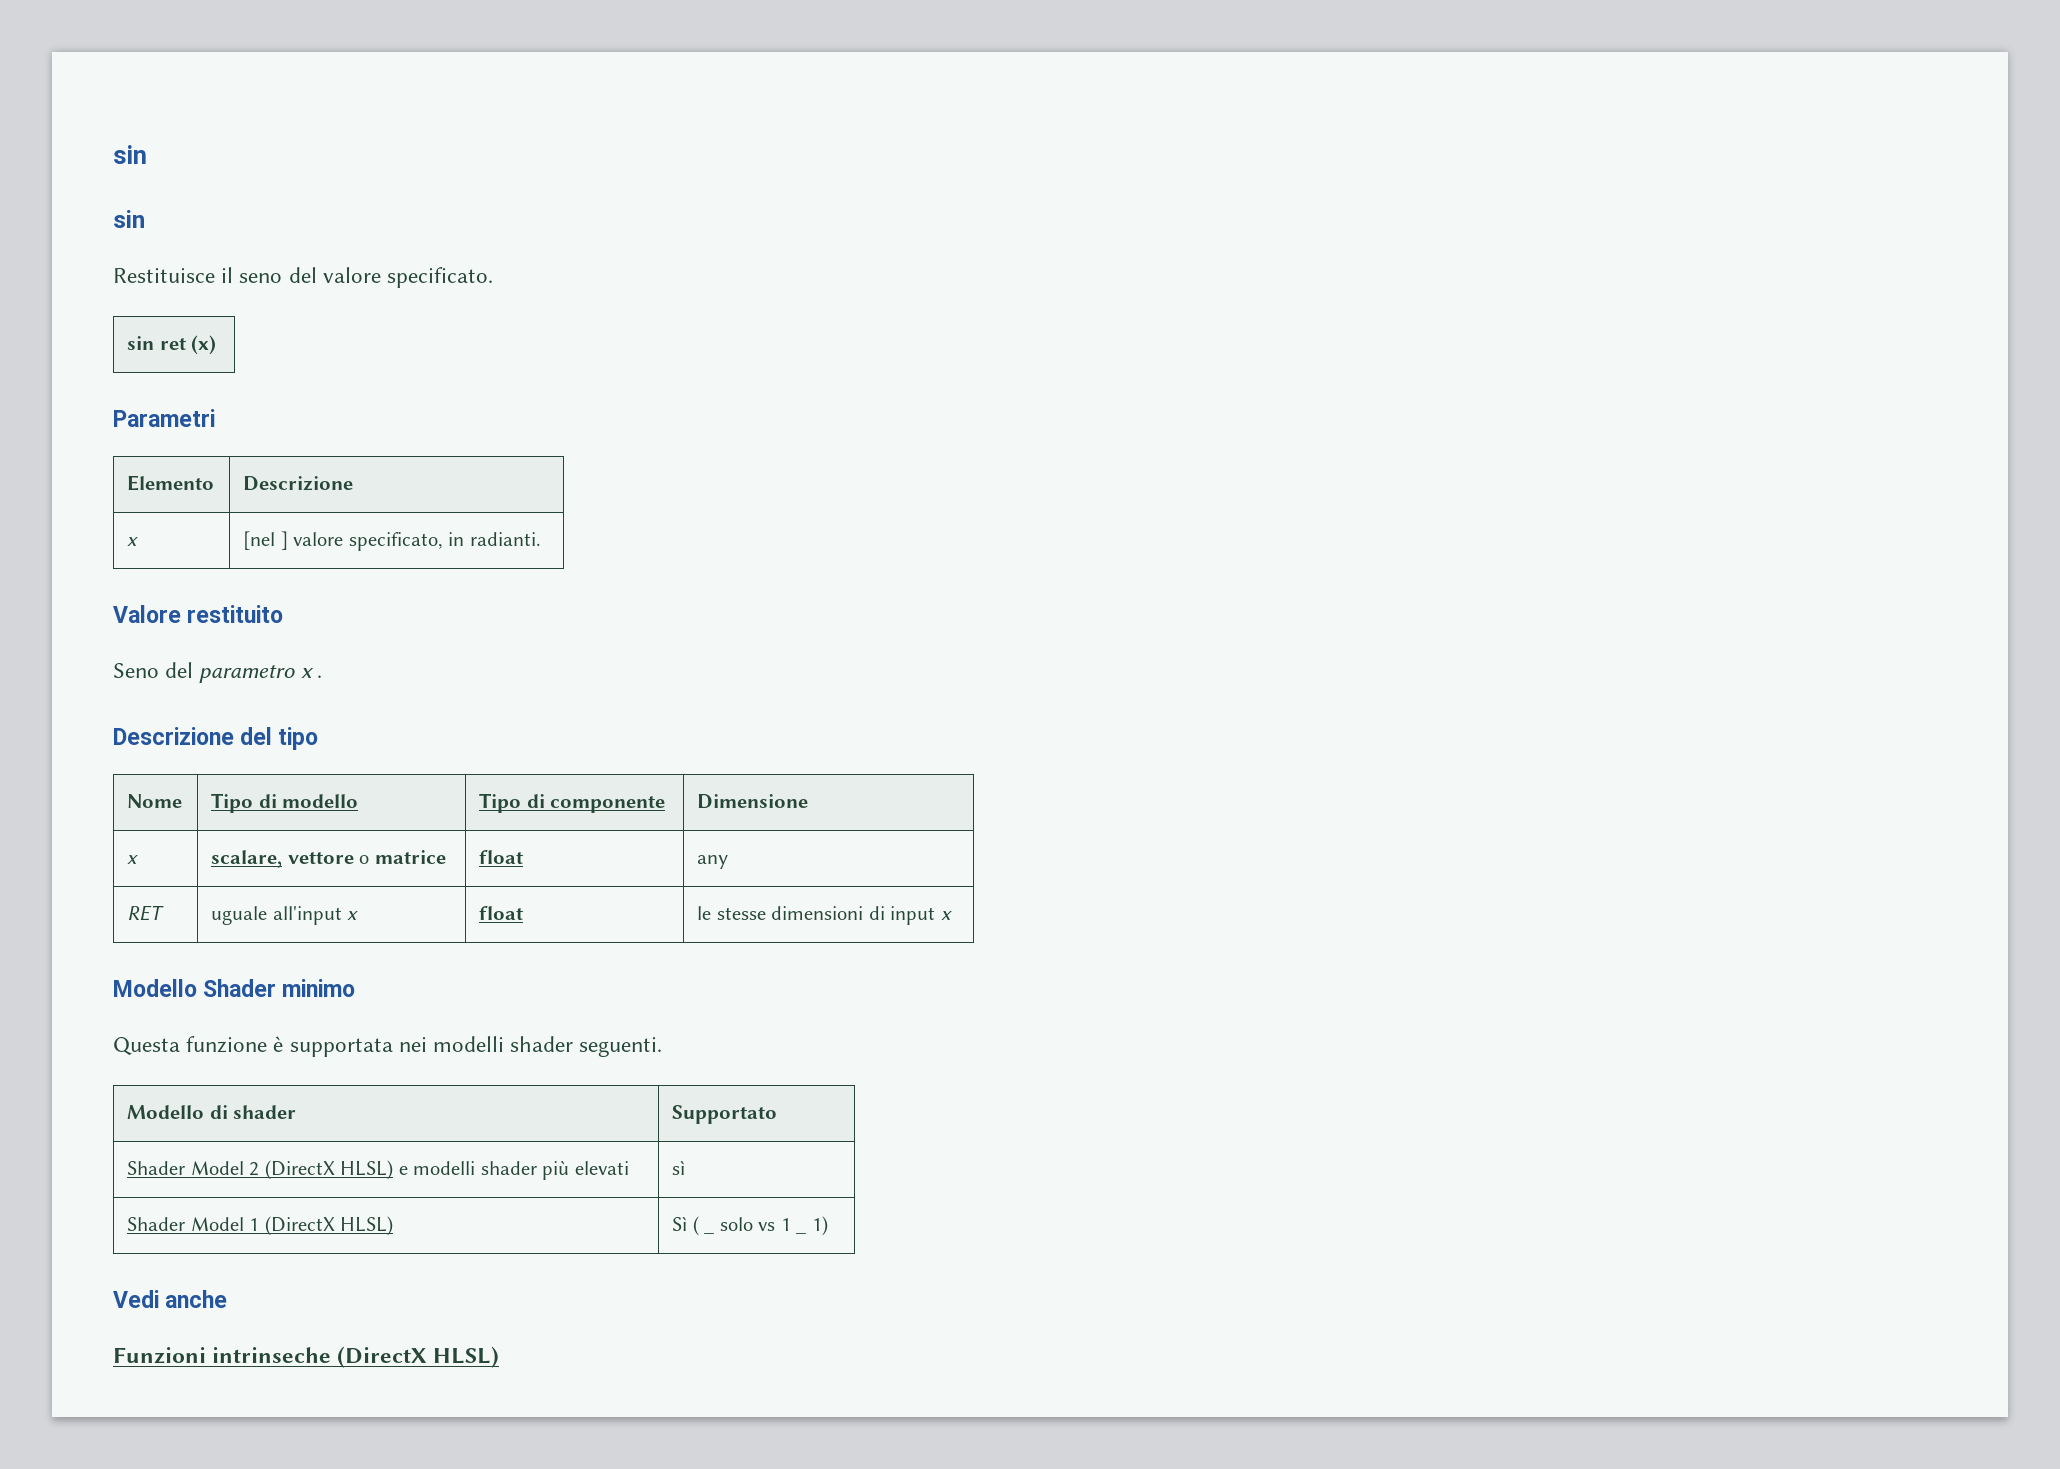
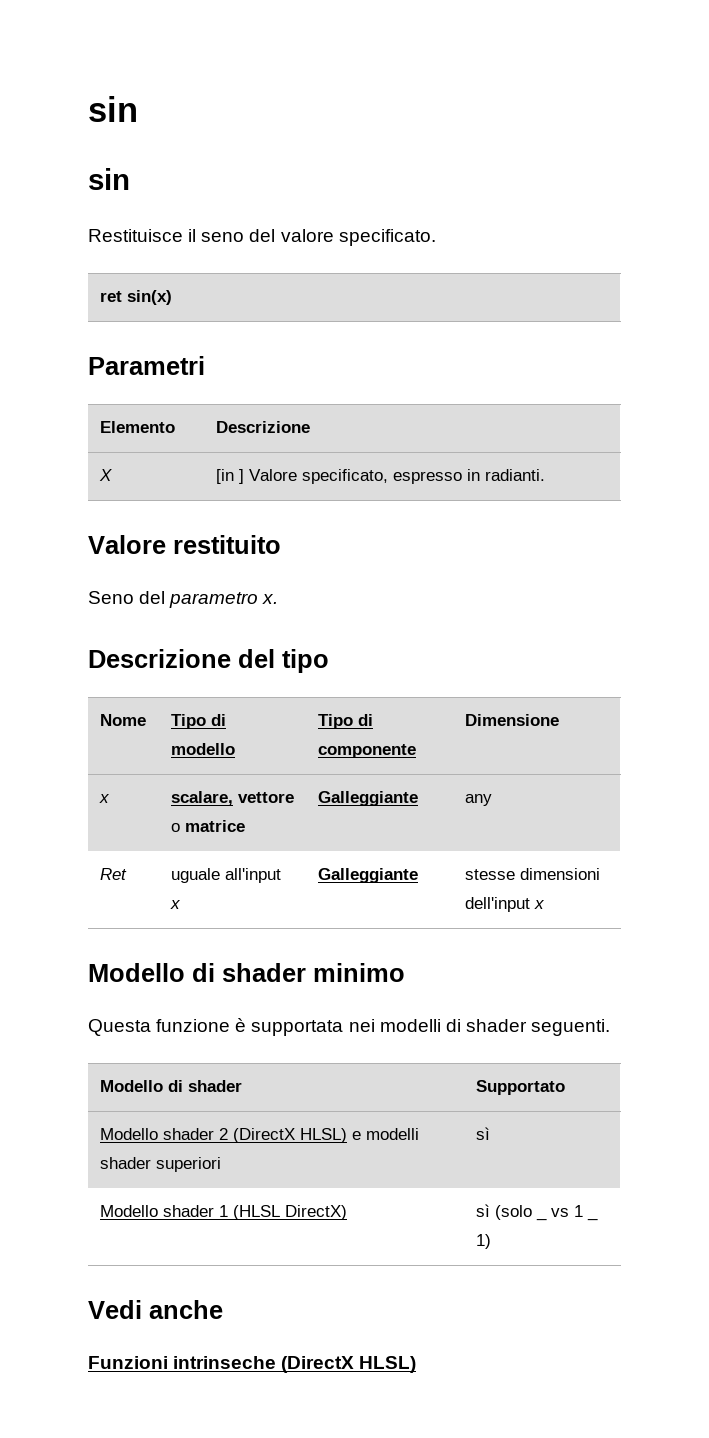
- sin ret (x)
+ ret sin(x)
- x | [nel ] valore specificato, in radianti.
+ X | [in ] Valore specificato, espresso in radianti.
- Seno del parametro x .
+ Seno del parametro x.
- x | scalare, vettore o matrice | float | any
+ x | scalare, vettore o matrice | Galleggiante | any
- RET | uguale all'input x | float | le stesse dimensioni di input x
+ Ret | uguale all'input x | Galleggiante | stesse dimensioni dell'input x
- Modello Shader minimo
+ Modello di shader minimo
- Questa funzione è supportata nei modelli shader seguenti.
+ Questa funzione è supportata nei modelli di shader seguenti.
- Shader Model 2 (DirectX HLSL) e modelli shader più elevati | sì
+ Modello shader 2 (DirectX HLSL) e modelli shader superiori | sì
- Shader Model 1 (DirectX HLSL) | Sì ( _ solo vs 1 _ 1)
+ Modello shader 1 (HLSL DirectX) | sì (solo _ vs 1 _ 1)

